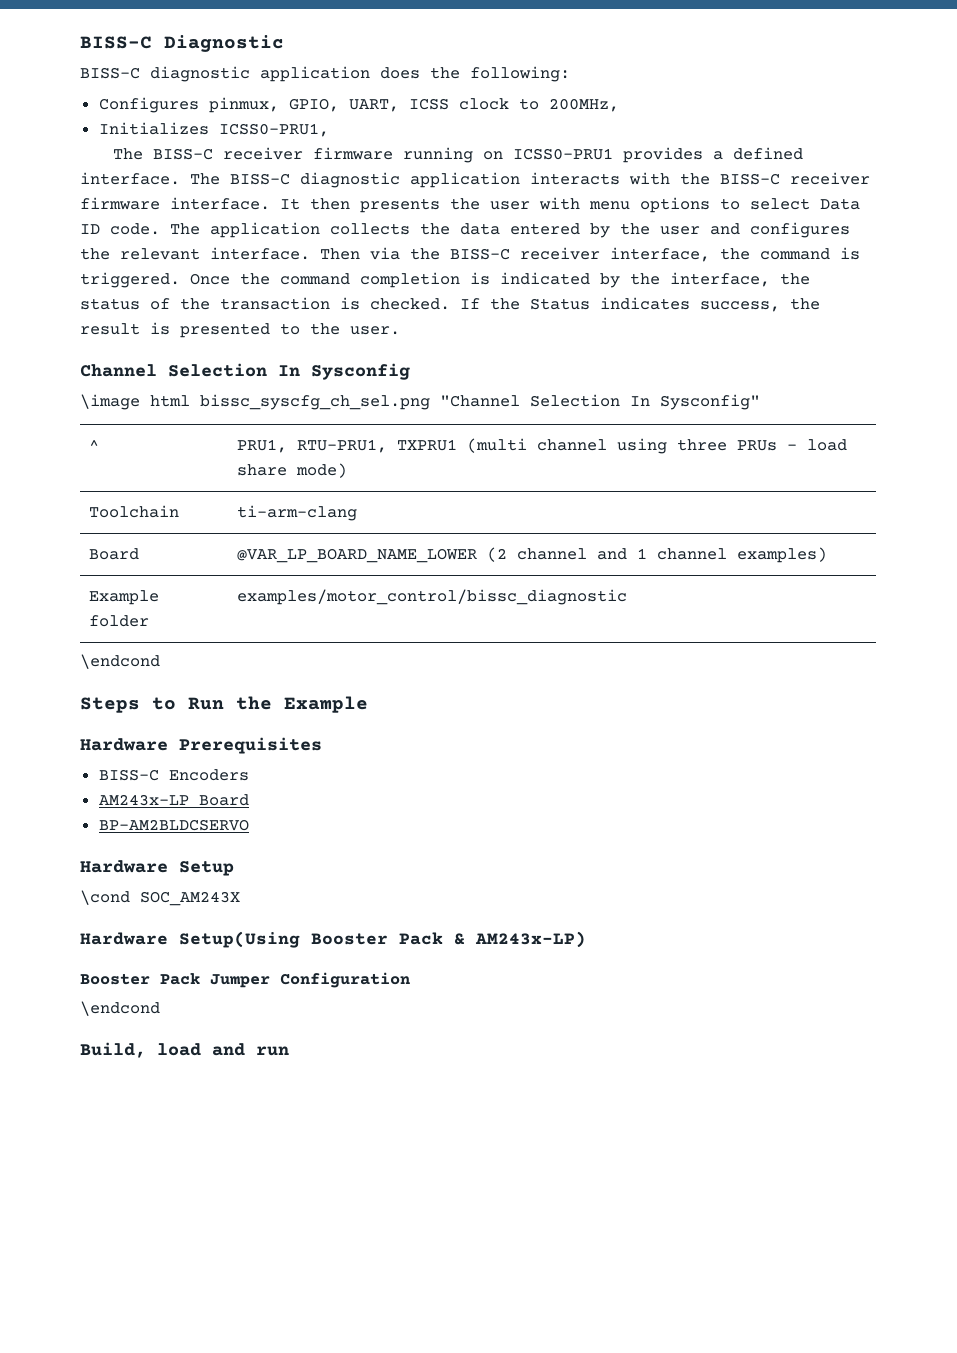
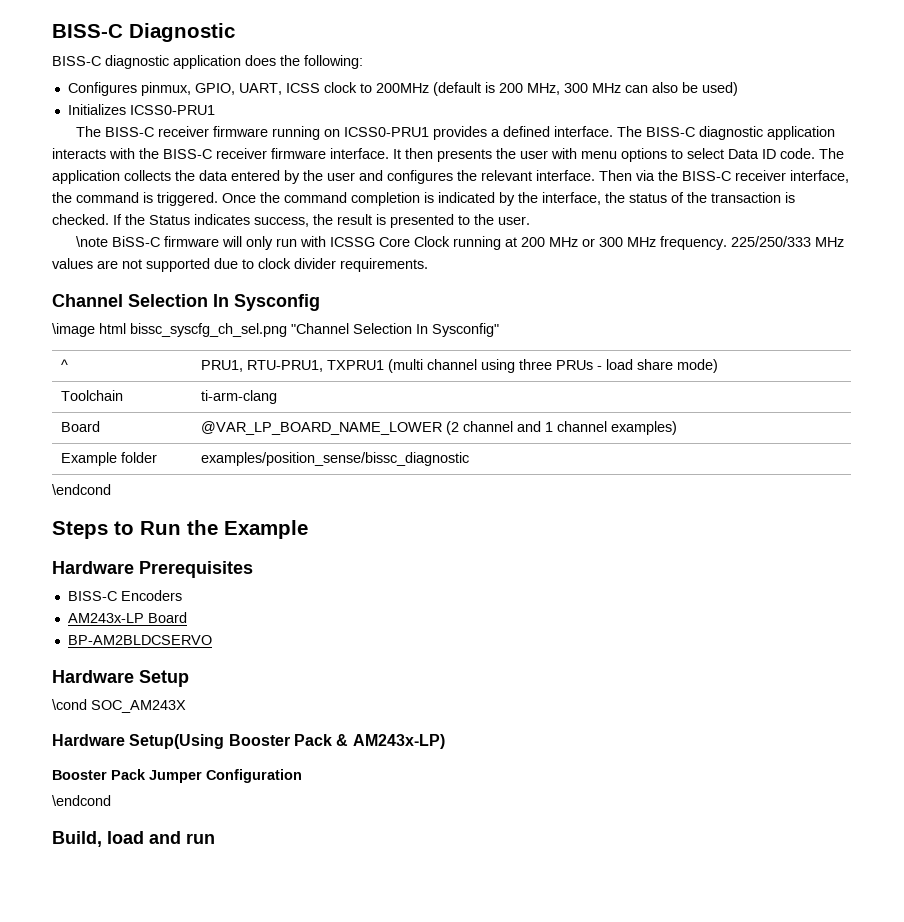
- Configures pinmux, GPIO, UART, ICSS clock to 200MHz,
+ Configures pinmux, GPIO, UART, ICSS clock to 200MHz (default is 200 MHz, 300 MHz can also be used)
- Initializes ICSS0-PRU1,
+ Initializes ICSS0-PRU1
+ \note BiSS-C firmware will only run with ICSSG Core Clock running at 200 MHz or 300 MHz frequency. 225/250/333 MHz values are not supported due to clock divider requirements.
- Example folder | examples/motor_control/bissc_diagnostic
+ Example folder | examples/position_sense/bissc_diagnostic

